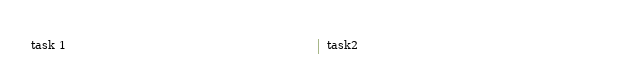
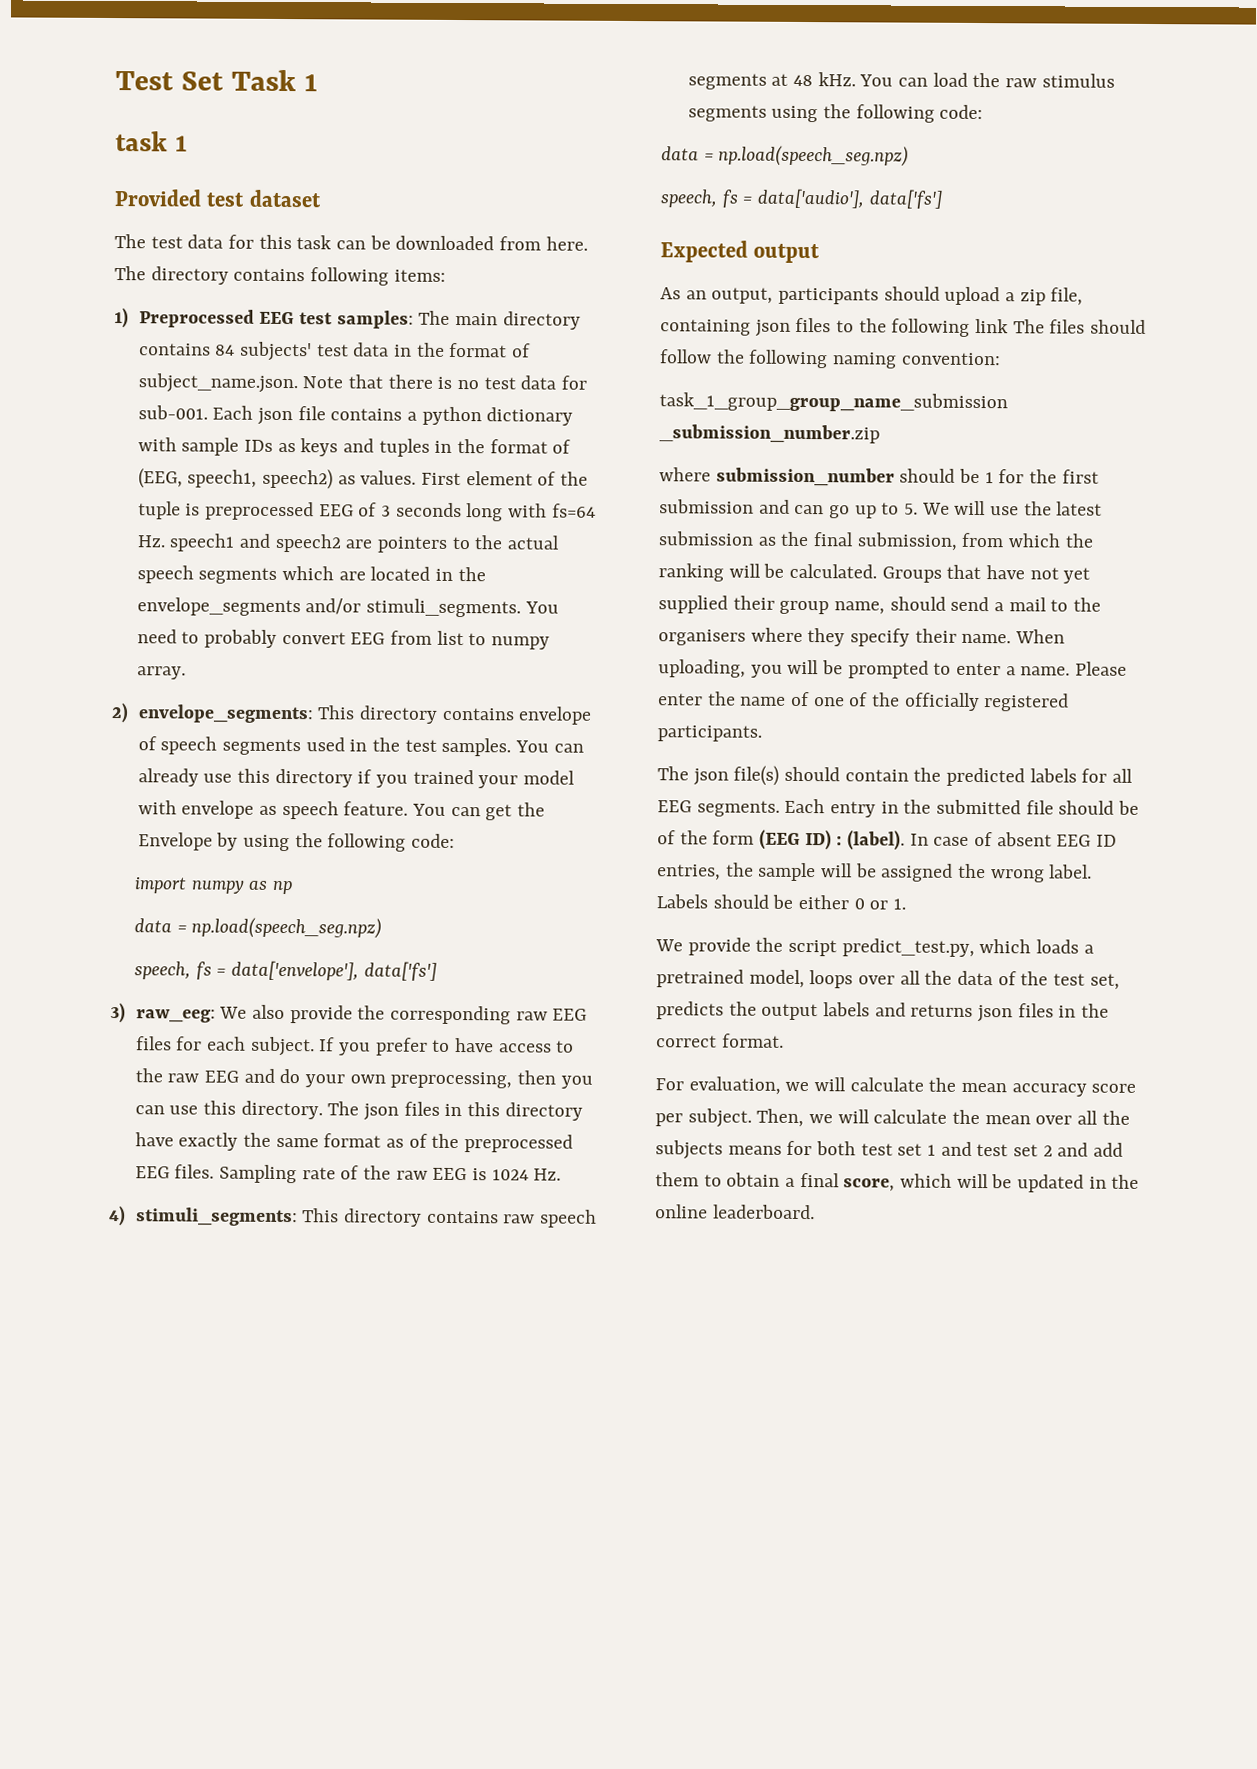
+ Test Set Task 1
  task 1
- task2
+ Provided test dataset
+ The test data for this task can be downloaded from here. The directory contains following items:
+ 1) Preprocessed EEG test samples: The main directory contains 84 subjects' test data in the format of subject_name.json. Note that there is no test data for sub-001. Each json file contains a python dictionary with sample IDs as keys and tuples in the format of (EEG, speech1, speech2) as values. First element of the tuple is preprocessed EEG of 3 seconds long with fs=64 Hz. speech1 and speech2 are pointers to the actual speech segments which are located in the envelope_segments and/or stimuli_segments. You need to probably convert EEG from list to numpy array.
+ 2) envelope_segments: This directory contains envelope of speech segments used in the test samples. You can already use this directory if you trained your model with envelope as speech feature. You can get the Envelope by using the following code:
+ import numpy as np
+ data = np.load(speech_seg.npz)
+ speech, fs = data['envelope'], data['fs']
+ 3) raw_eeg: We also provide the corresponding raw EEG files for each subject. If you prefer to have access to the raw EEG and do your own preprocessing, then you can use this directory. The json files in this directory have exactly the same format as of the preprocessed EEG files. Sampling rate of the raw EEG is 1024 Hz.
+ 4) stimuli_segments: This directory contains raw speech segments at 48 kHz. You can load the raw stimulus segments using the following code:
+ data = np.load(speech_seg.npz)
+ speech, fs = data['audio'], data['fs']
+ Expected output
+ As an output, participants should upload a zip file, containing json files to the following link The files should follow the following naming convention:
+ task_1_group_group_name_submission _submission_number.zip
+ where submission_number should be 1 for the first submission and can go up to 5. We will use the latest submission as the final submission, from which the ranking will be calculated. Groups that have not yet supplied their group name, should send a mail to the organisers where they specify their name. When uploading, you will be prompted to enter a name. Please enter the name of one of the officially registered participants.
+ The json file(s) should contain the predicted labels for all EEG segments. Each entry in the submitted file should be of the form (EEG ID) : (label). In case of absent EEG ID entries, the sample will be assigned the wrong label. Labels should be either 0 or 1.
+ We provide the script predict_test.py, which loads a pretrained model, loops over all the data of the test set, predicts the output labels and returns json files in the correct format.
+ For evaluation, we will calculate the mean accuracy score per subject. Then, we will calculate the mean over all the subjects means for both test set 1 and test set 2 and add them to obtain a final score, which will be updated in the online leaderboard.

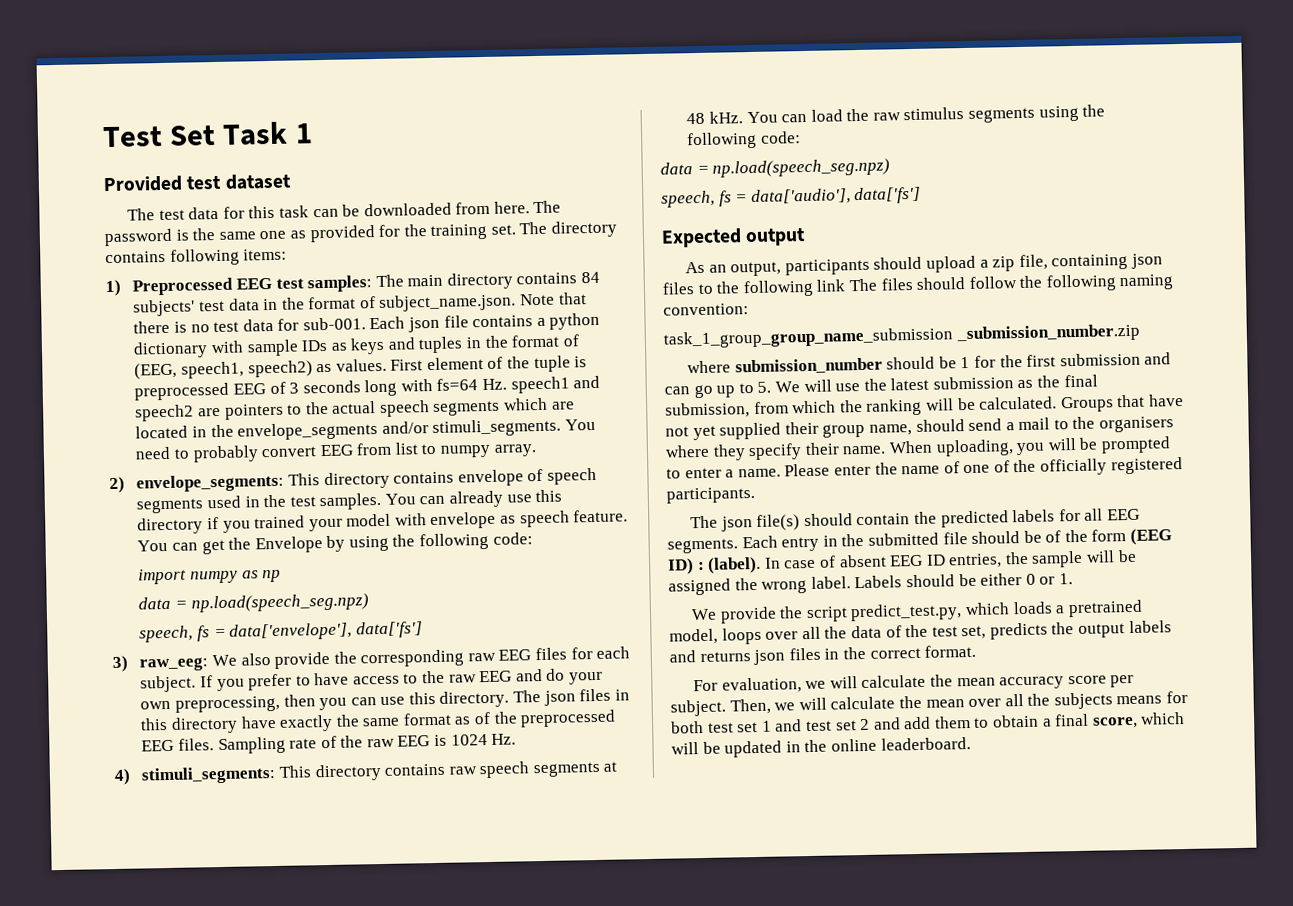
- task 1
- The directory contains following items:
+ The password is the same one as provided for the training set. The directory contains following items:

